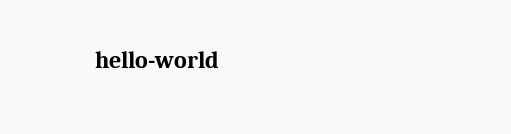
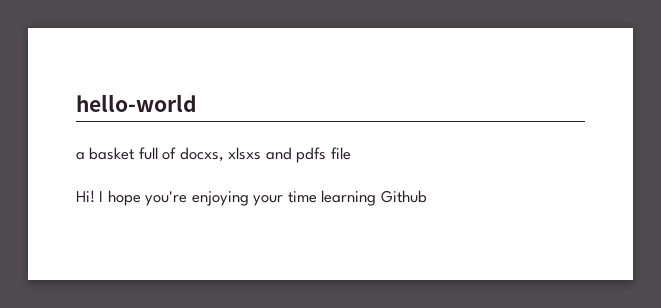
+ a basket full of docxs, xlsxs and pdfs file
+ Hi! I hope you're enjoying your time learning Github

